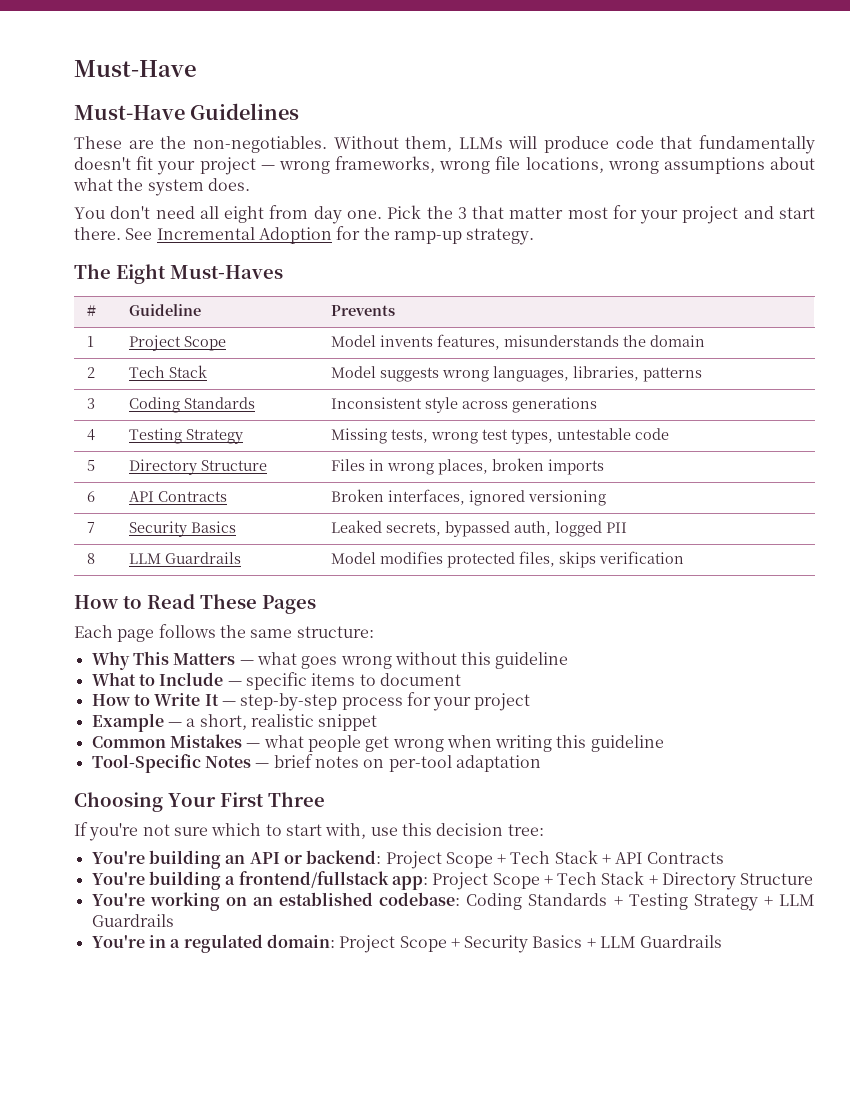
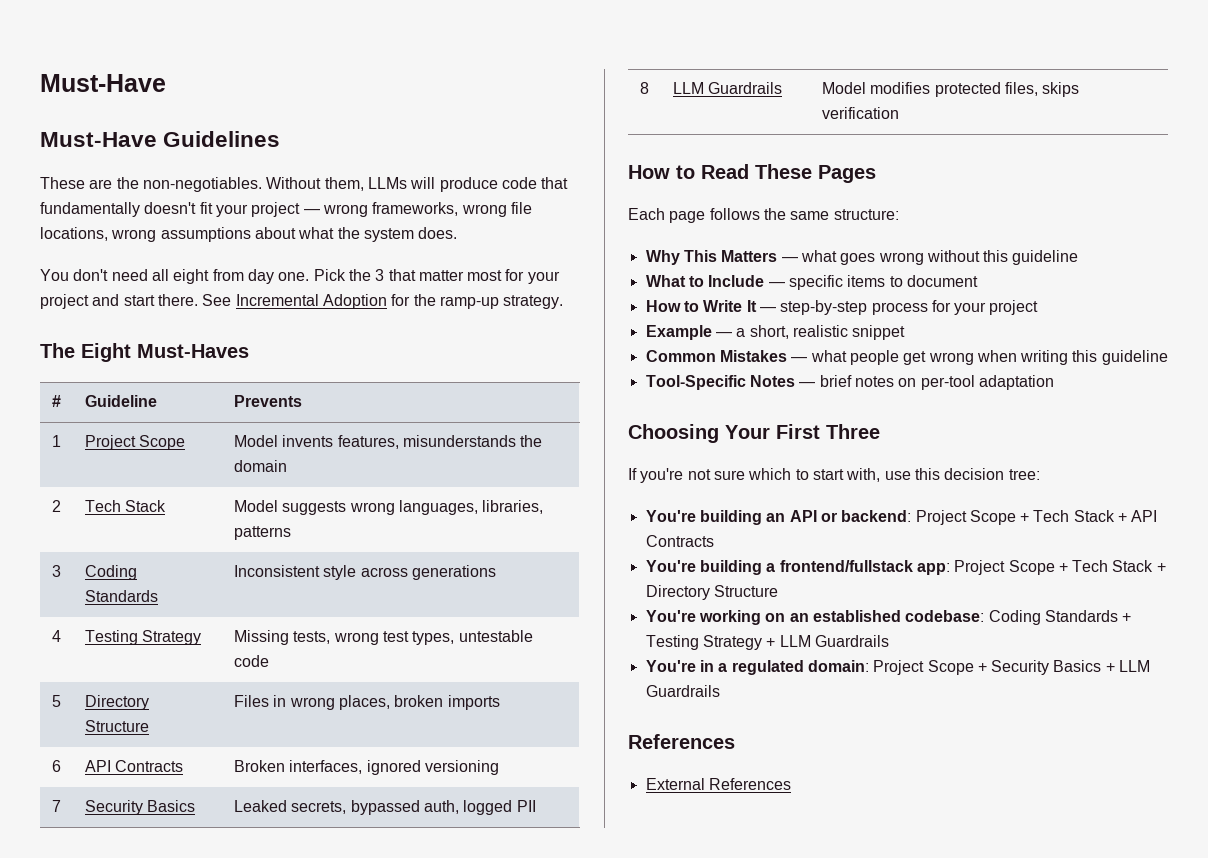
  You're in a regulated domain: Project Scope + Security Basics + LLM Guardrails
+ References
+ External References

